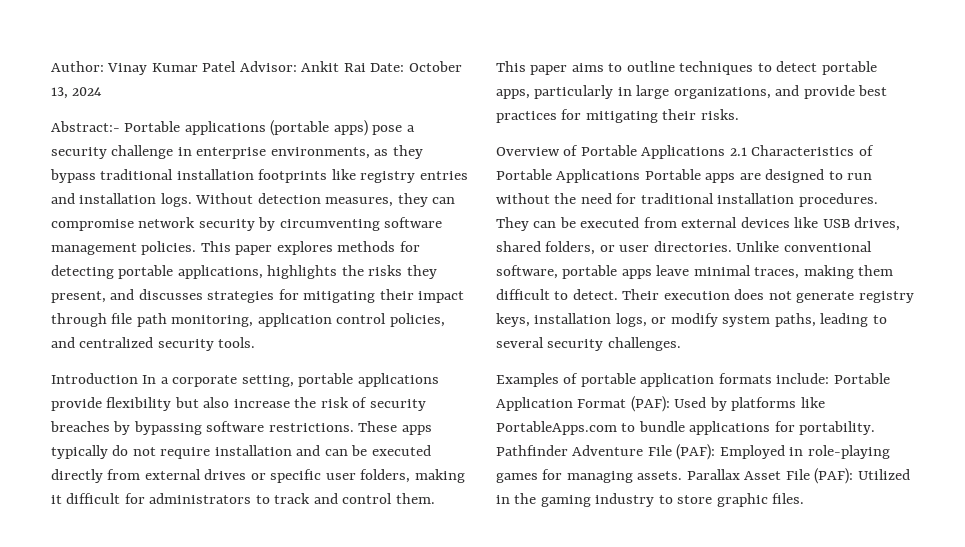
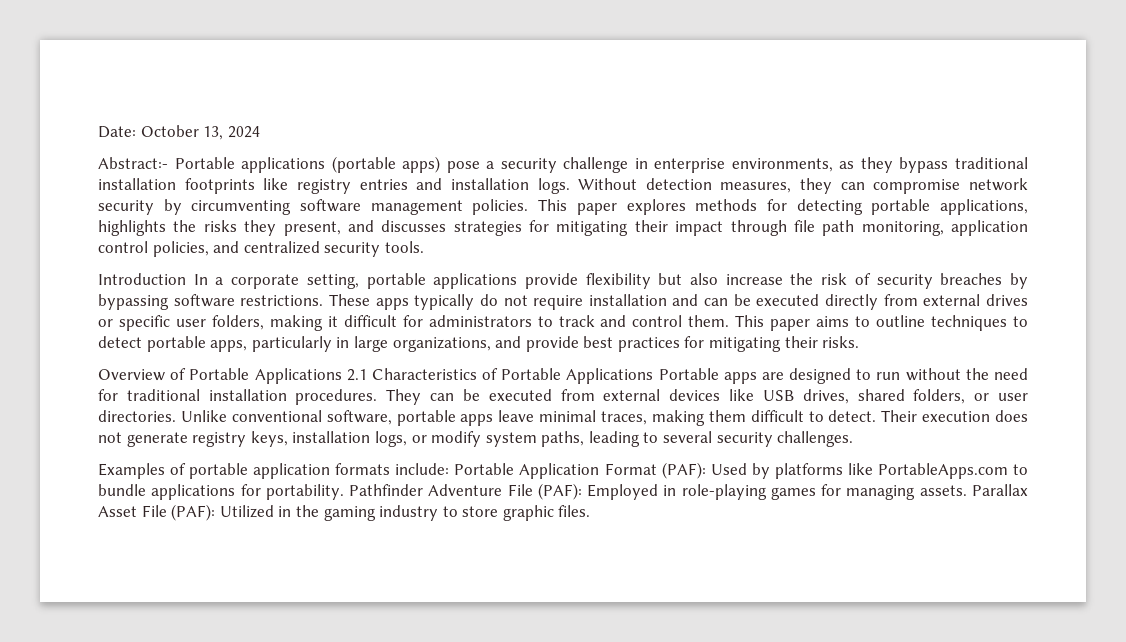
- Author: Vinay Kumar Patel Advisor: Ankit Rai Date: October 13, 2024
+ Date: October 13, 2024

